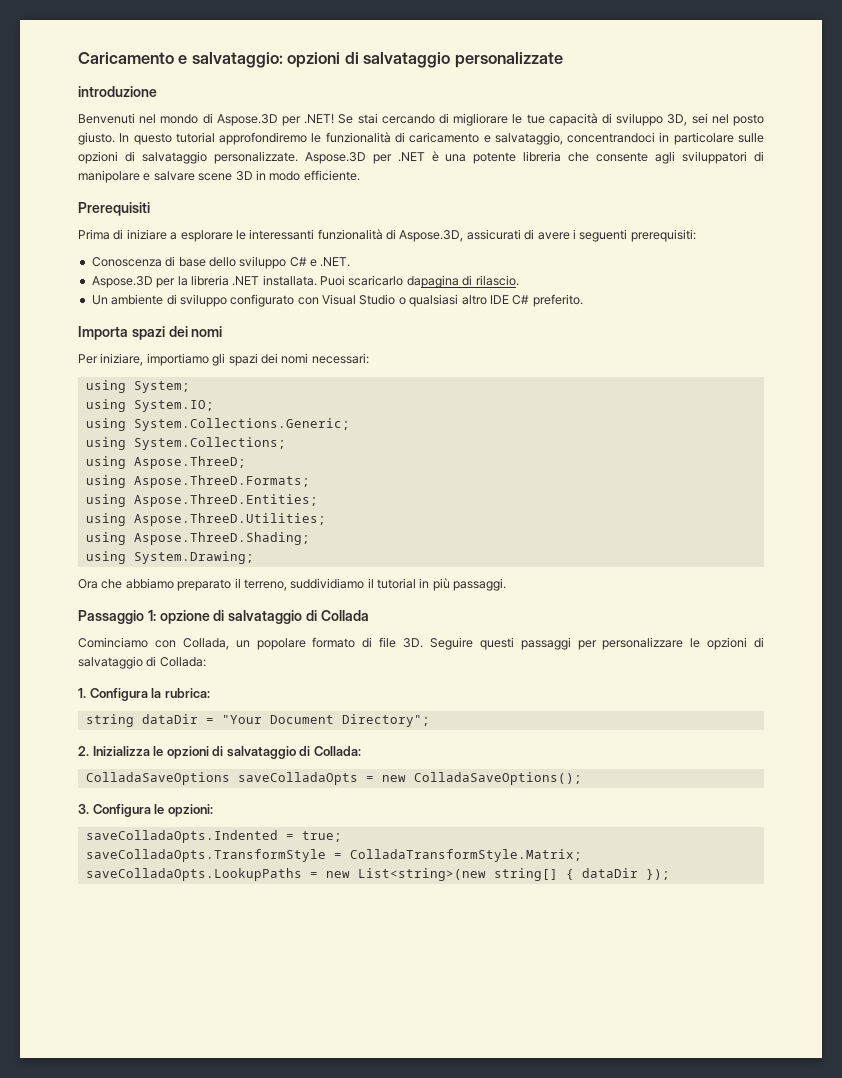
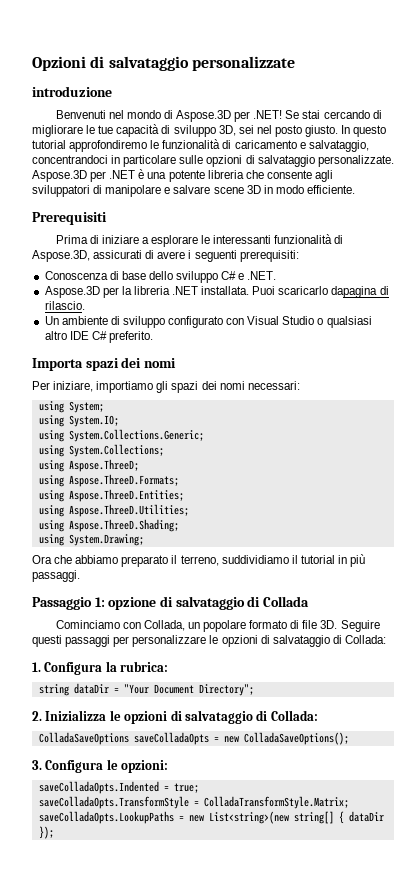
- Caricamento e salvataggio: opzioni di salvataggio personalizzate
+ Opzioni di salvataggio personalizzate

